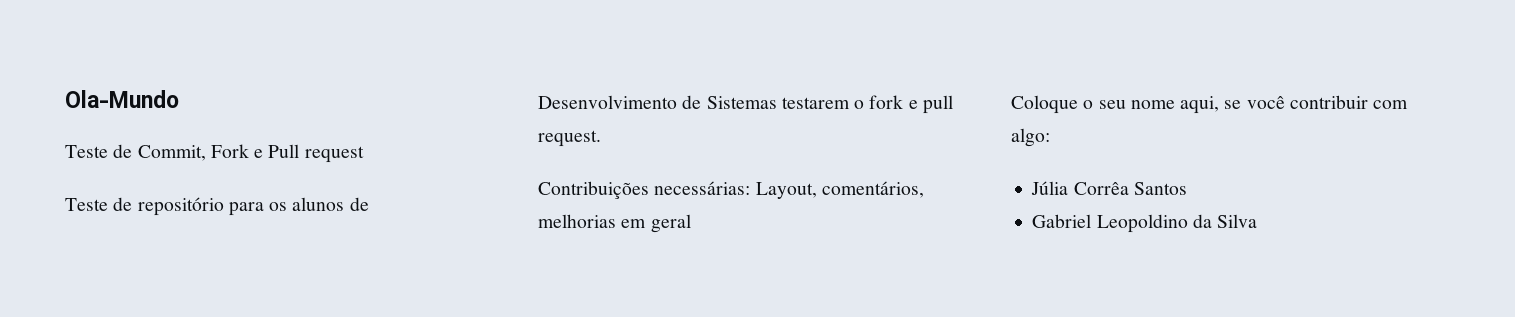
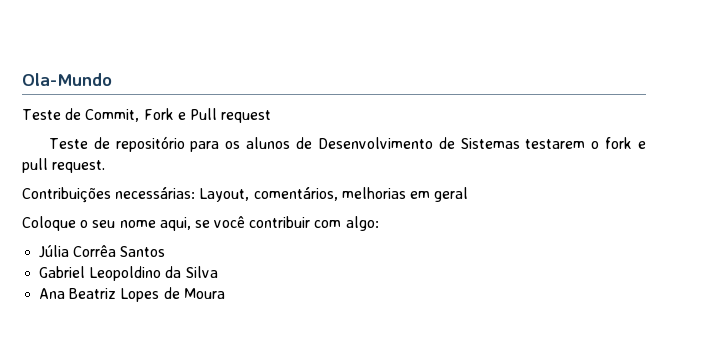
+ Ana Beatriz Lopes de Moura

